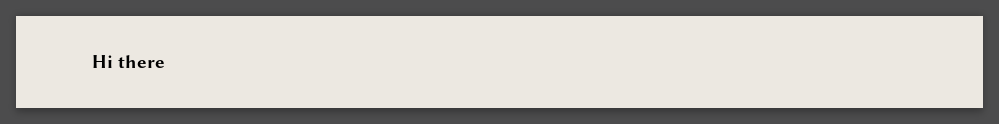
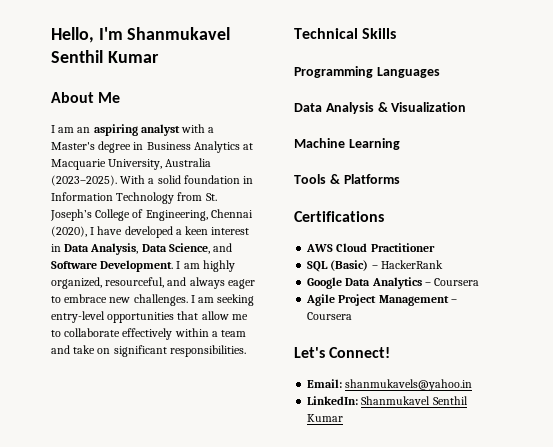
- Hi there
+ Hello, I'm Shanmukavel Senthil Kumar
+ About Me
+ I am an aspiring analyst with a Master's degree in Business Analytics at Macquarie University, Australia (2023–2025). With a solid foundation in Information Technology from St. Joseph’s College of Engineering, Chennai (2020), I have developed a keen interest in Data Analysis, Data Science, and Software Development. I am highly organized, resourceful, and always eager to embrace new challenges. I am seeking entry-level opportunities that allow me to collaborate effectively within a team and take on significant responsibilities.
+ Technical Skills
+ Programming Languages
+ Data Analysis & Visualization
+ Machine Learning
+ Tools & Platforms
+ Certifications
+ AWS Cloud Practitioner
+ SQL (Basic) – HackerRank
+ Google Data Analytics – Coursera
+ Agile Project Management – Coursera
+ Let's Connect!
+ Email: shanmukavels@yahoo.in
+ LinkedIn: Shanmukavel Senthil Kumar

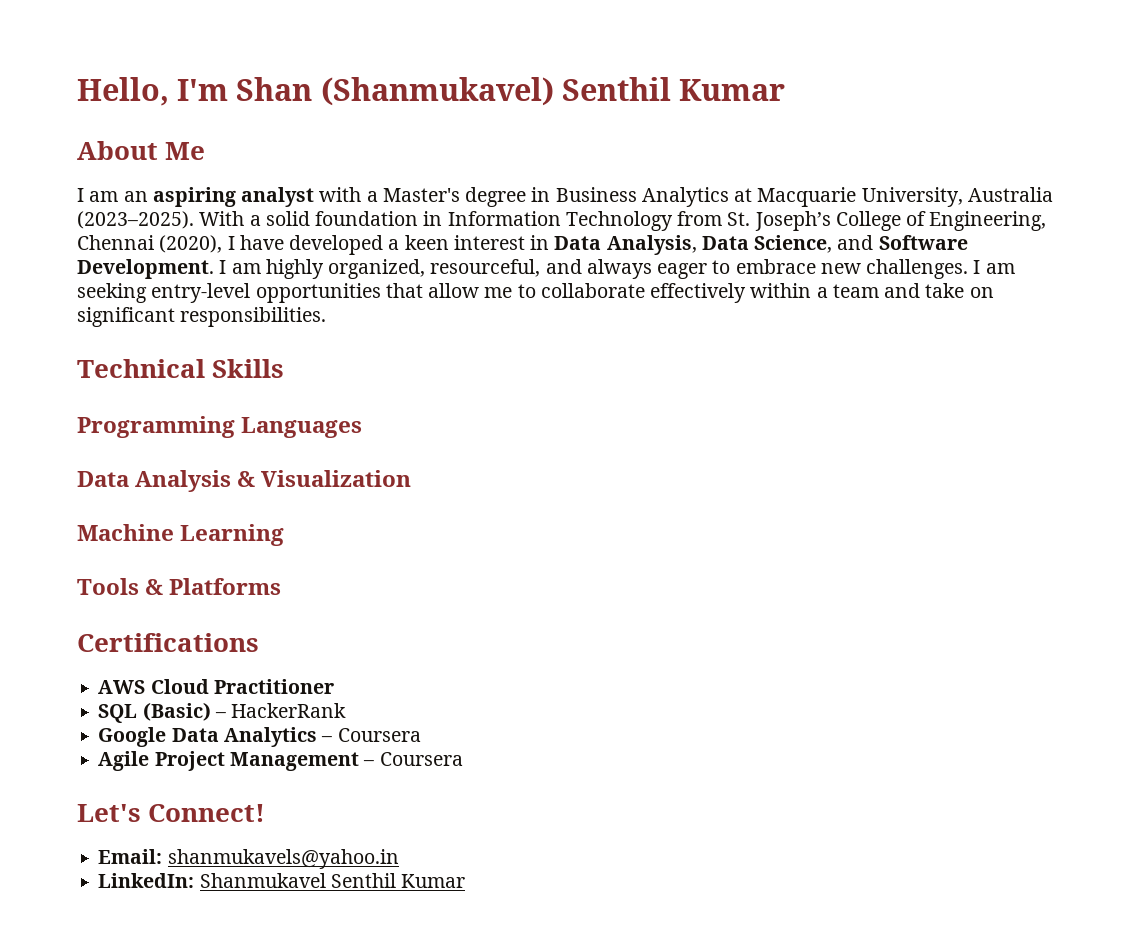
- Hello, I'm Shanmukavel Senthil Kumar
+ Hello, I'm Shan (Shanmukavel) Senthil Kumar

